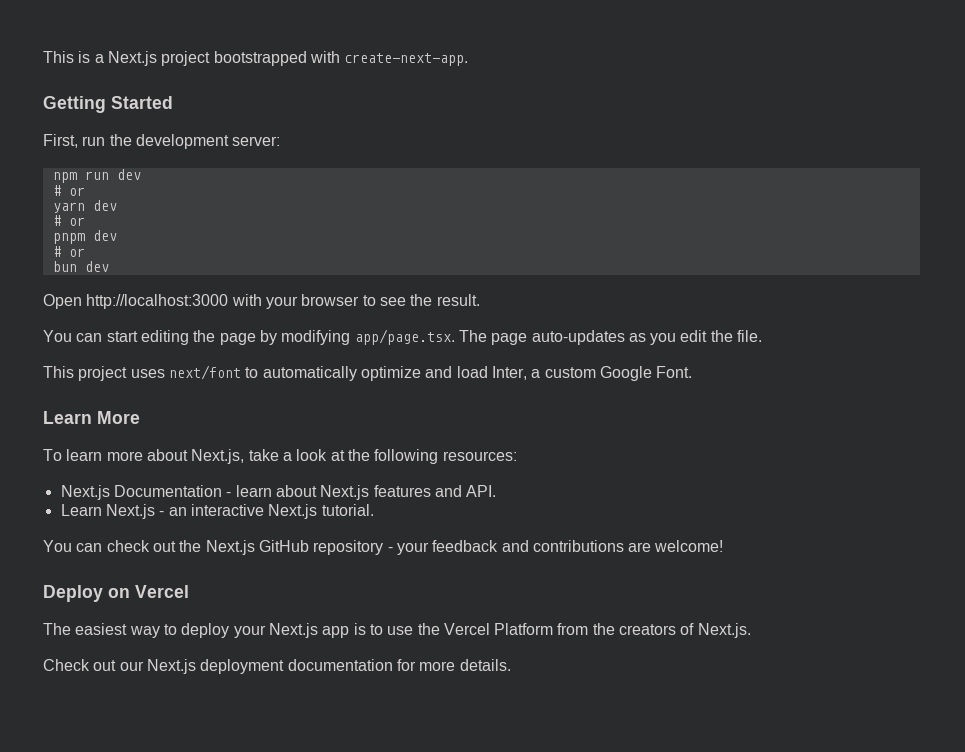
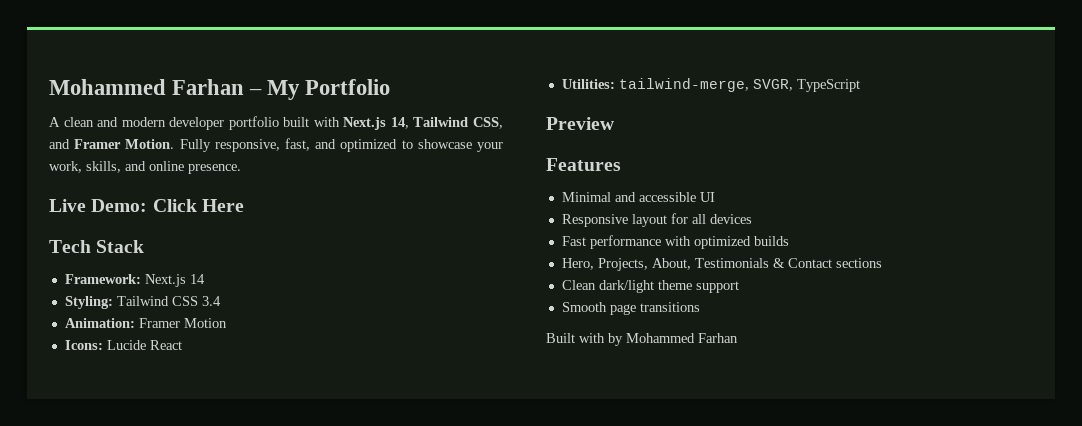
- This is a Next.js project bootstrapped with create-next-app.
- Getting Started
- First, run the development server:
- npm run dev
- # or
- yarn dev
- # or
- pnpm dev
- # or
- bun dev
- Open http://localhost:3000 with your browser to see the result.
- You can start editing the page by modifying app/page.tsx. The page auto-updates as you edit the file.
- This project uses next/font to automatically optimize and load Inter, a custom Google Font.
- Learn More
- To learn more about Next.js, take a look at the following resources:
- Next.js Documentation - learn about Next.js features and API.
- Learn Next.js - an interactive Next.js tutorial.
- You can check out the Next.js GitHub repository - your feedback and contributions are welcome!
- Deploy on Vercel
- The easiest way to deploy your Next.js app is to use the Vercel Platform from the creators of Next.js.
- Check out our Next.js deployment documentation for more details.
+ Mohammed Farhan – My Portfolio
+ A clean and modern developer portfolio built with Next.js 14, Tailwind CSS, and Framer Motion. Fully responsive, fast, and optimized to showcase your work, skills, and online presence.
+ Live Demo: Click Here
+ Tech Stack
+ Framework: Next.js 14
+ Styling: Tailwind CSS 3.4
+ Animation: Framer Motion
+ Icons: Lucide React
+ Utilities: tailwind-merge, SVGR, TypeScript
+ Preview
+ Features
+ Minimal and accessible UI
+ Responsive layout for all devices
+ Fast performance with optimized builds
+ Hero, Projects, About, Testimonials & Contact sections
+ Clean dark/light theme support
+ Smooth page transitions
+ Built with by Mohammed Farhan

